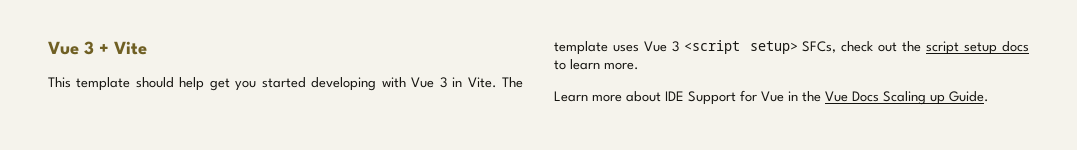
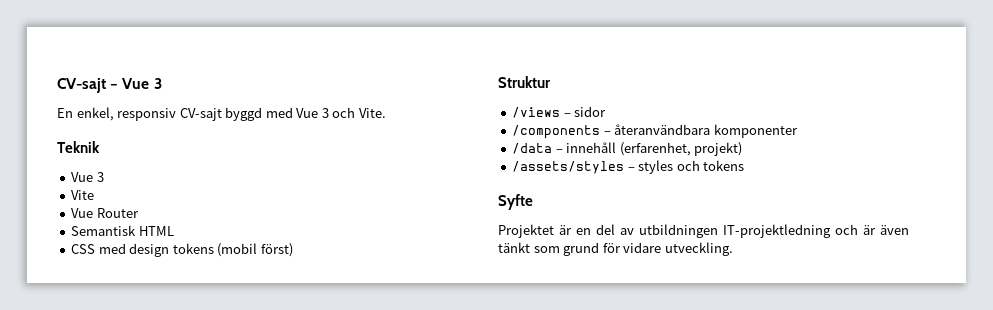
- Vue 3 + Vite
- This template should help get you started developing with Vue 3 in Vite. The template uses Vue 3 <script setup> SFCs, check out the script setup docs to learn more.
- Learn more about IDE Support for Vue in the Vue Docs Scaling up Guide.
+ CV-sajt – Vue 3
+ En enkel, responsiv CV-sajt byggd med Vue 3 och Vite.
+ Teknik
+ Vue 3
+ Vite
+ Vue Router
+ Semantisk HTML
+ CSS med design tokens (mobil först)
+ Struktur
+ /views – sidor
+ /components – återanvändbara komponenter
+ /data – innehåll (erfarenhet, projekt)
+ /assets/styles – styles och tokens
+ Syfte
+ Projektet är en del av utbildningen IT-projektledning och är även tänkt som grund för vidare utveckling.

